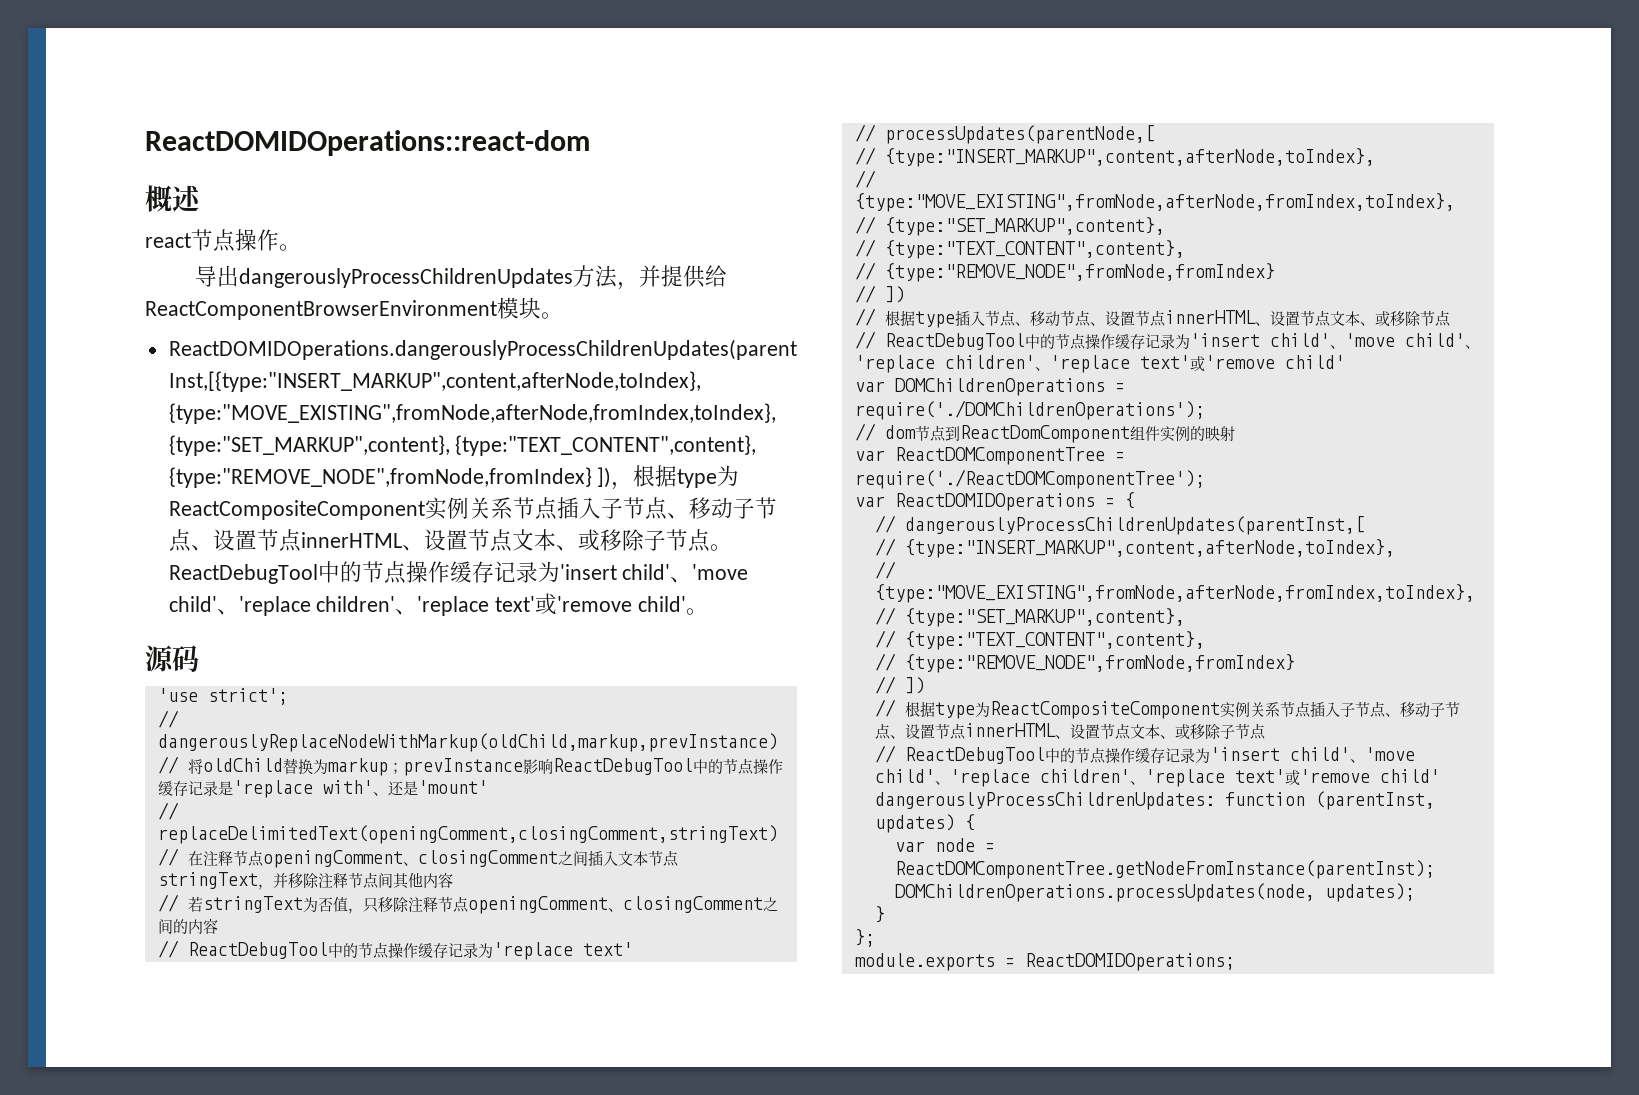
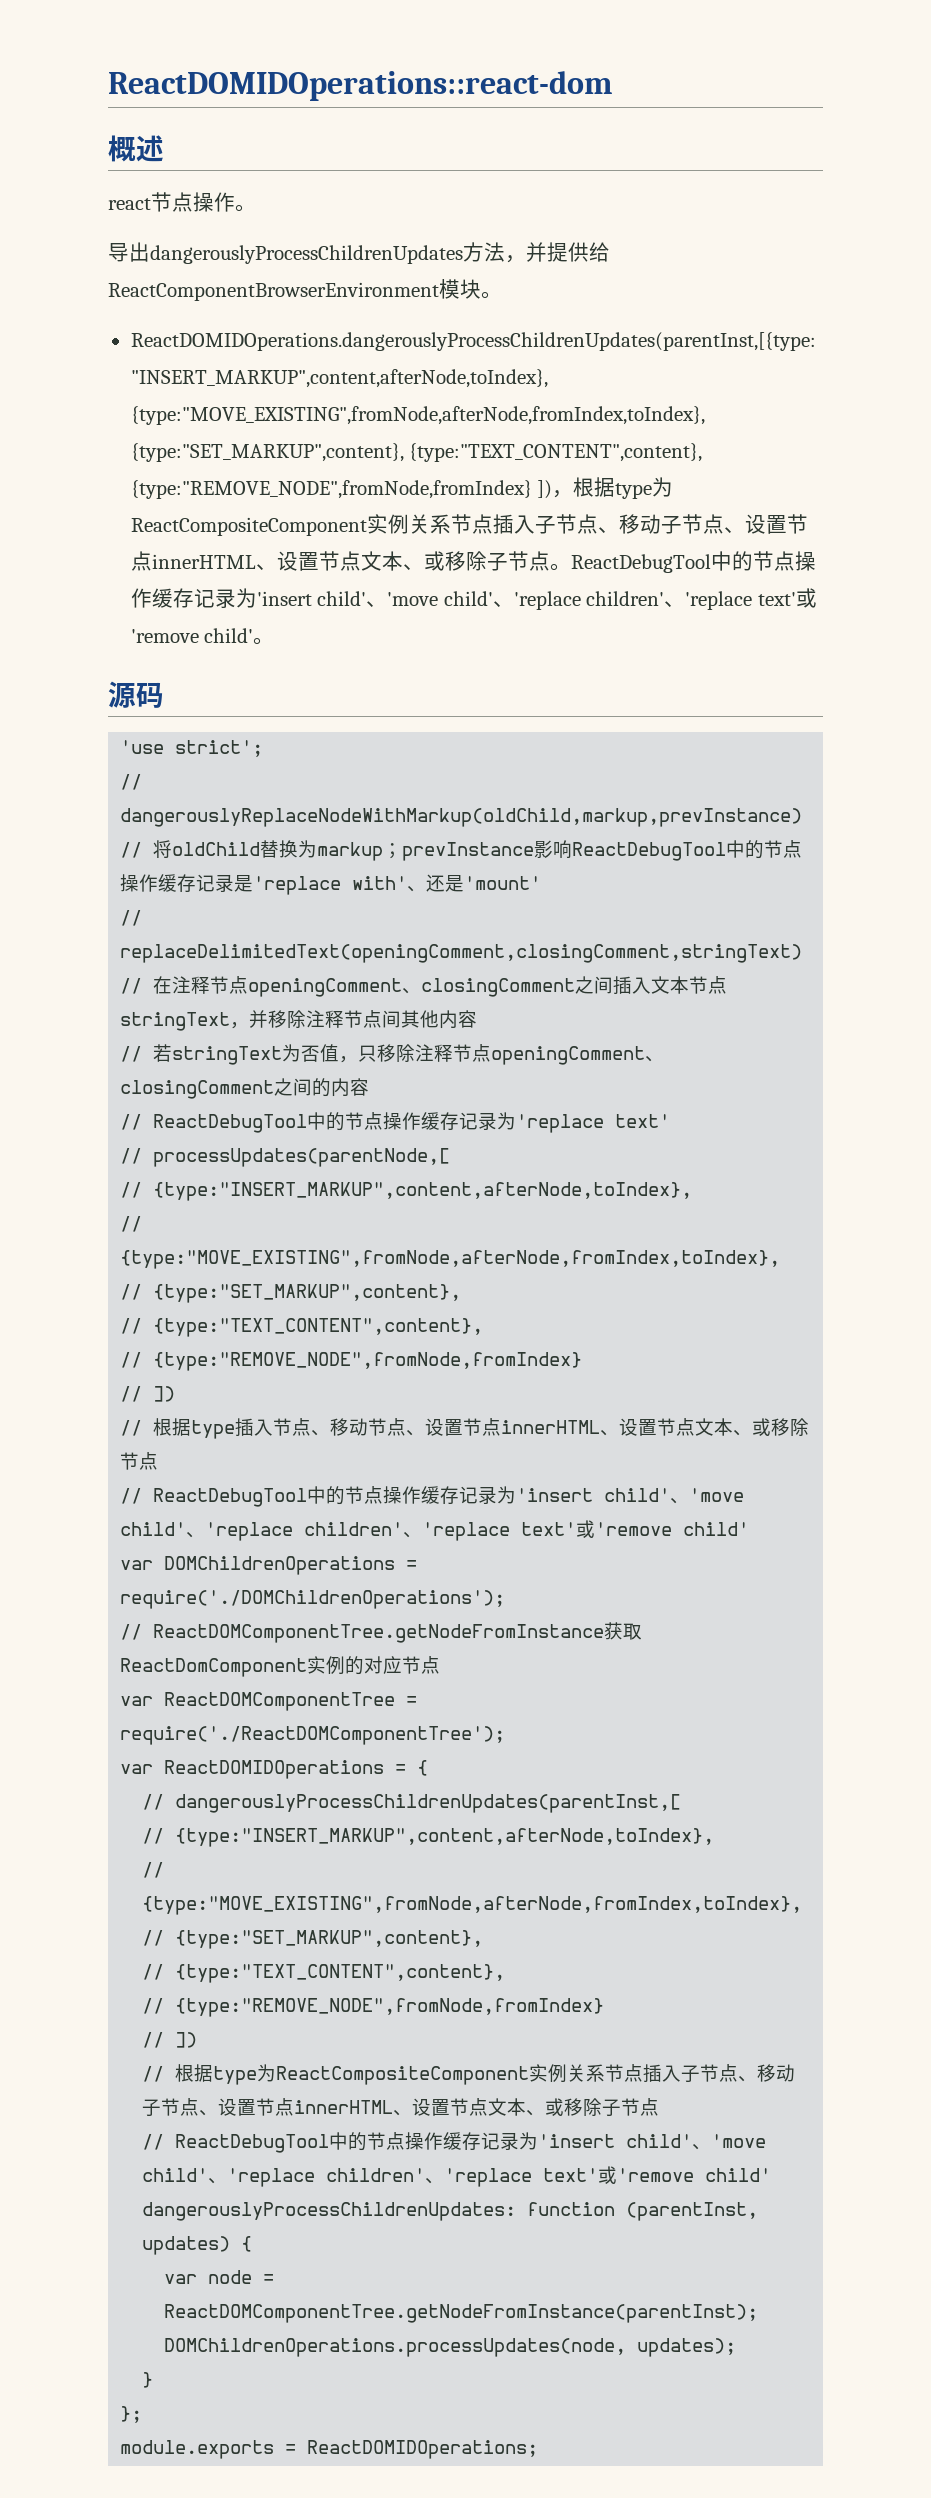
- // dom节点到ReactDomComponent组件实例的映射
+ // ReactDOMComponentTree.getNodeFromInstance获取ReactDomComponent实例的对应节点

